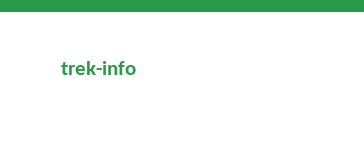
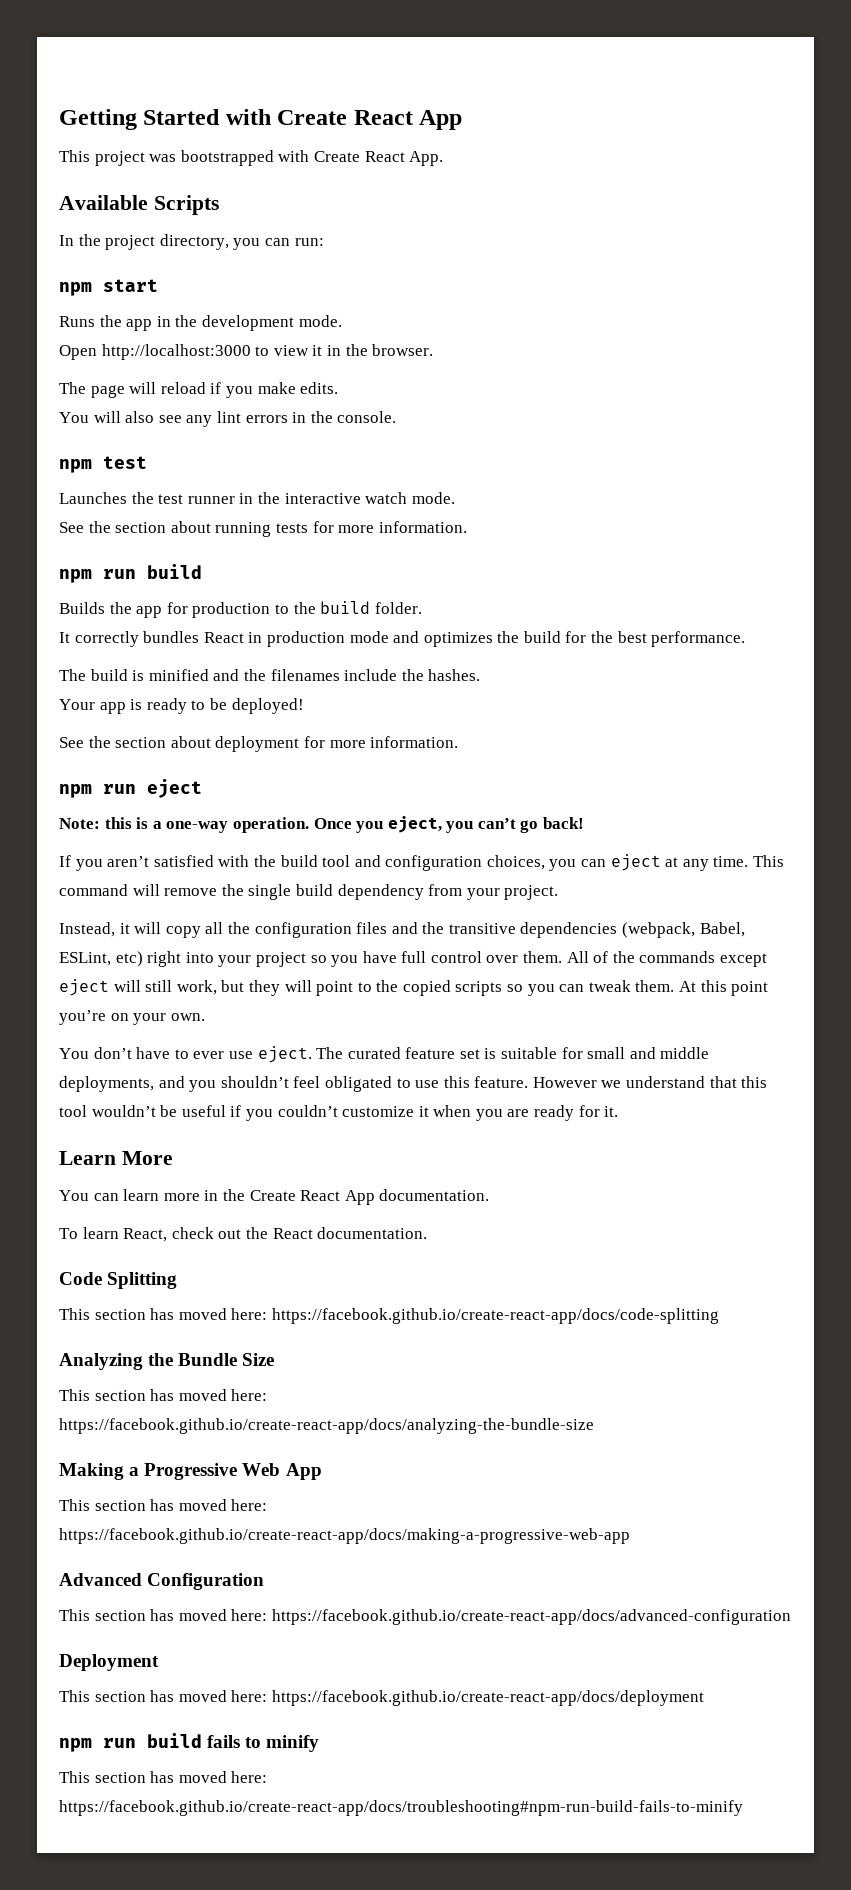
- trek-info
+ Getting Started with Create React App
+ This project was bootstrapped with Create React App.
+ Available Scripts
+ In the project directory, you can run:
+ npm start
+ Runs the app in the development mode.
+ Open http://localhost:3000 to view it in the browser.
+ The page will reload if you make edits.
+ You will also see any lint errors in the console.
+ npm test
+ Launches the test runner in the interactive watch mode.
+ See the section about running tests for more information.
+ npm run build
+ Builds the app for production to the build folder.
+ It correctly bundles React in production mode and optimizes the build for the best performance.
+ The build is minified and the filenames include the hashes.
+ Your app is ready to be deployed!
+ See the section about deployment for more information.
+ npm run eject
+ Note: this is a one-way operation. Once you eject, you can’t go back!
+ If you aren’t satisfied with the build tool and configuration choices, you can eject at any time. This command will remove the single build dependency from your project.
+ Instead, it will copy all the configuration files and the transitive dependencies (webpack, Babel, ESLint, etc) right into your project so you have full control over them. All of the commands except eject will still work, but they will point to the copied scripts so you can tweak them. At this point you’re on your own.
+ You don’t have to ever use eject. The curated feature set is suitable for small and middle deployments, and you shouldn’t feel obligated to use this feature. However we understand that this tool wouldn’t be useful if you couldn’t customize it when you are ready for it.
+ Learn More
+ You can learn more in the Create React App documentation.
+ To learn React, check out the React documentation.
+ Code Splitting
+ This section has moved here: https://facebook.github.io/create-react-app/docs/code-splitting
+ Analyzing the Bundle Size
+ This section has moved here: https://facebook.github.io/create-react-app/docs/analyzing-the-bundle-size
+ Making a Progressive Web App
+ This section has moved here: https://facebook.github.io/create-react-app/docs/making-a-progressive-web-app
+ Advanced Configuration
+ This section has moved here: https://facebook.github.io/create-react-app/docs/advanced-configuration
+ Deployment
+ This section has moved here: https://facebook.github.io/create-react-app/docs/deployment
+ npm run build fails to minify
+ This section has moved here: https://facebook.github.io/create-react-app/docs/troubleshooting#npm-run-build-fails-to-minify

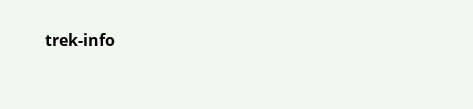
- Getting Started with Create React App
- This project was bootstrapped with Create React App.
- Available Scripts
- In the project directory, you can run:
- npm start
- Runs the app in the development mode.
- Open http://localhost:3000 to view it in the browser.
- The page will reload if you make edits.
- You will also see any lint errors in the console.
- npm test
- Launches the test runner in the interactive watch mode.
- See the section about running tests for more information.
- npm run build
- Builds the app for production to the build folder.
- It correctly bundles React in production mode and optimizes the build for the best performance.
- The build is minified and the filenames include the hashes.
- Your app is ready to be deployed!
- See the section about deployment for more information.
- npm run eject
- Note: this is a one-way operation. Once you eject, you can’t go back!
- If you aren’t satisfied with the build tool and configuration choices, you can eject at any time. This command will remove the single build dependency from your project.
- Instead, it will copy all the configuration files and the transitive dependencies (webpack, Babel, ESLint, etc) right into your project so you have full control over them. All of the commands except eject will still work, but they will point to the copied scripts so you can tweak them. At this point you’re on your own.
- You don’t have to ever use eject. The curated feature set is suitable for small and middle deployments, and you shouldn’t feel obligated to use this feature. However we understand that this tool wouldn’t be useful if you couldn’t customize it when you are ready for it.
- Learn More
- You can learn more in the Create React App documentation.
- To learn React, check out the React documentation.
- Code Splitting
- This section has moved here: https://facebook.github.io/create-react-app/docs/code-splitting
- Analyzing the Bundle Size
- This section has moved here: https://facebook.github.io/create-react-app/docs/analyzing-the-bundle-size
- Making a Progressive Web App
- This section has moved here: https://facebook.github.io/create-react-app/docs/making-a-progressive-web-app
- Advanced Configuration
- This section has moved here: https://facebook.github.io/create-react-app/docs/advanced-configuration
- Deployment
- This section has moved here: https://facebook.github.io/create-react-app/docs/deployment
- npm run build fails to minify
- This section has moved here: https://facebook.github.io/create-react-app/docs/troubleshooting#npm-run-build-fails-to-minify
+ trek-info

